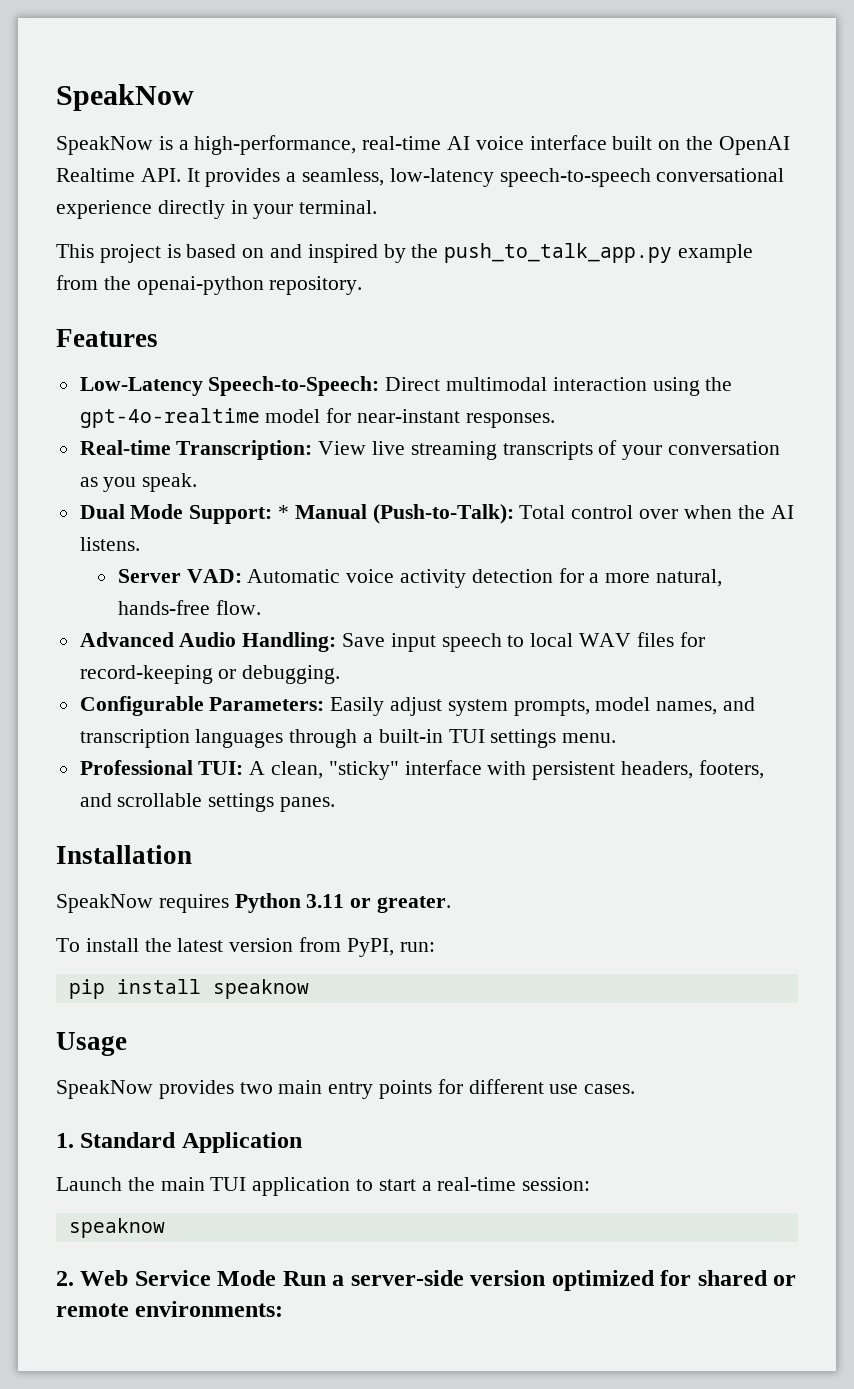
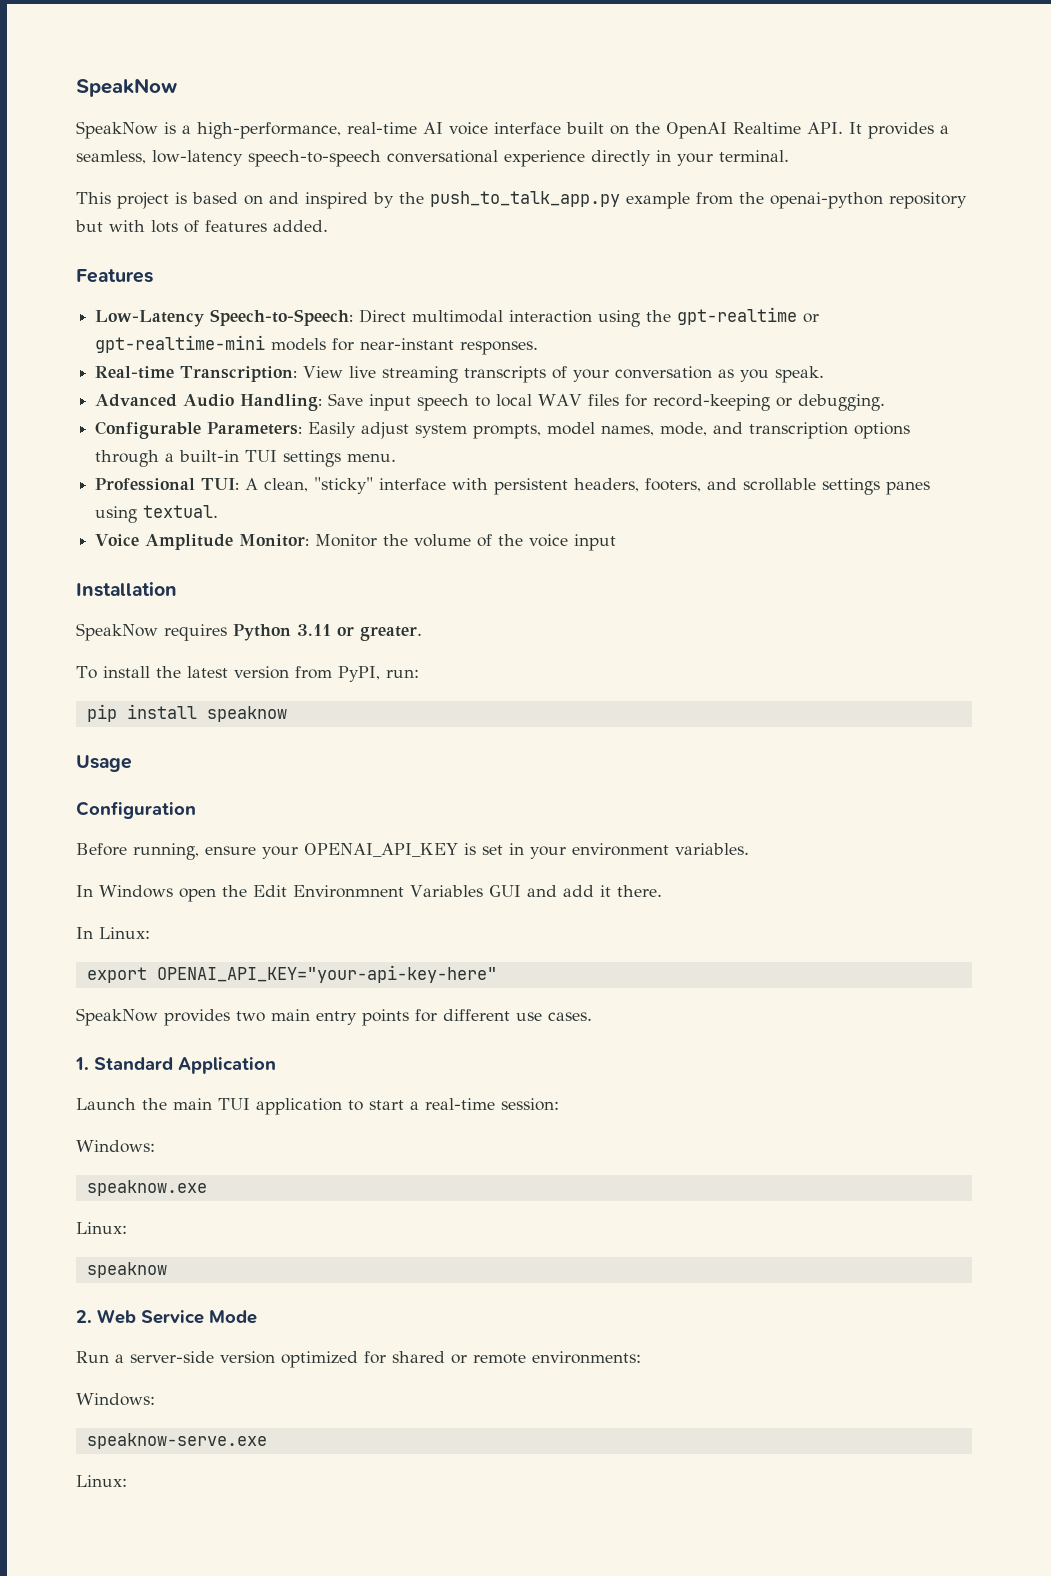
- This project is based on and inspired by the push_to_talk_app.py example from the openai-python repository.
+ This project is based on and inspired by the push_to_talk_app.py example from the openai-python repository but with lots of features added.
- Low-Latency Speech-to-Speech: Direct multimodal interaction using the gpt-4o-realtime model for near-instant responses.
+ Low-Latency Speech-to-Speech: Direct multimodal interaction using the gpt-realtime or gpt-realtime-mini models for near-instant responses.
- Dual Mode Support: * Manual (Push-to-Talk): Total control over when the AI listens.
- Server VAD: Automatic voice activity detection for a more natural, hands-free flow.
- Configurable Parameters: Easily adjust system prompts, model names, and transcription languages through a built-in TUI settings menu.
+ Configurable Parameters: Easily adjust system prompts, model names, mode, and transcription options through a built-in TUI settings menu.
- Professional TUI: A clean, "sticky" interface with persistent headers, footers, and scrollable settings panes.
+ Professional TUI: A clean, "sticky" interface with persistent headers, footers, and scrollable settings panes using textual.
+ Voice Amplitude Monitor: Monitor the volume of the voice input
+ Configuration
+ Before running, ensure your OPENAI_API_KEY is set in your environment variables.
+ In Windows open the Edit Environmnent Variables GUI and add it there.
+ In Linux:
+ export OPENAI_API_KEY="your-api-key-here"
  Launch the main TUI application to start a real-time session:
+ Windows:
+ speaknow.exe
+ Linux:
- 2. Web Service Mode Run a server-side version optimized for shared or remote environments:
+ 2. Web Service Mode
+ Run a server-side version optimized for shared or remote environments:
+ Windows:
+ speaknow-serve.exe
+ Linux:

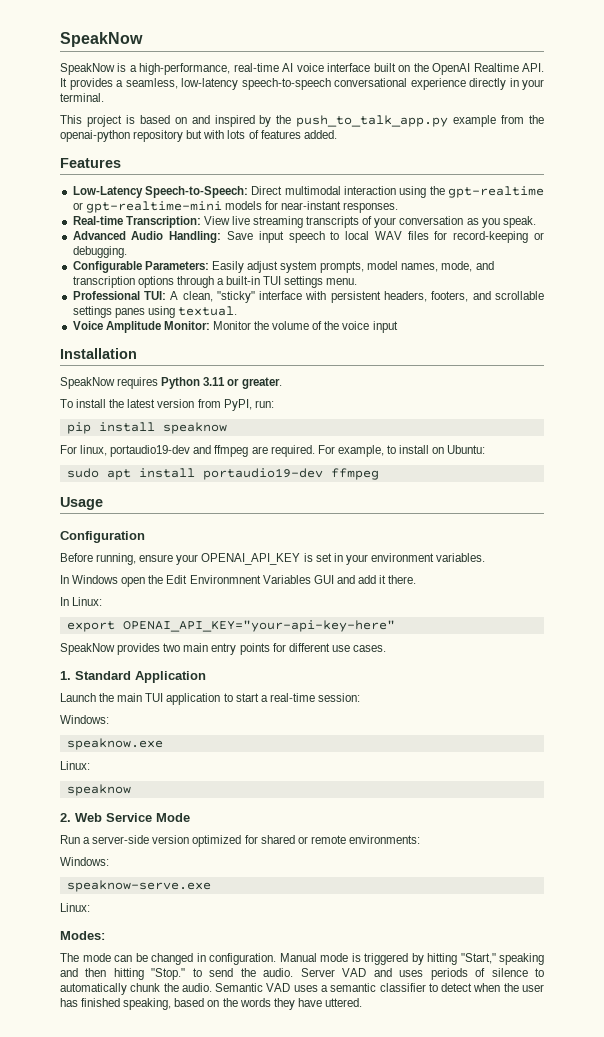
+ For linux, portaudio19-dev and ffmpeg are required. For example, to install on Ubuntu:
+ sudo apt install portaudio19-dev ffmpeg
+ Modes:
+ The mode can be changed in configuration. Manual mode is triggered by hitting "Start," speaking and then hitting "Stop." to send the audio. Server VAD and uses periods of silence to automatically chunk the audio. Semantic VAD uses a semantic classifier to detect when the user has finished speaking, based on the words they have uttered.

